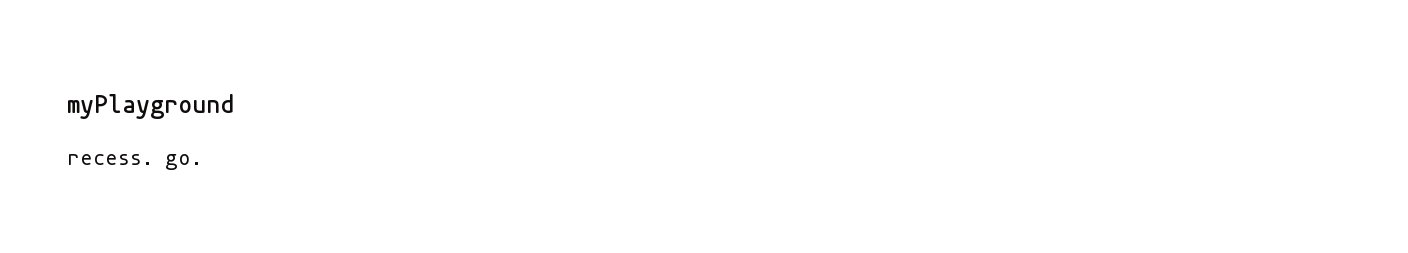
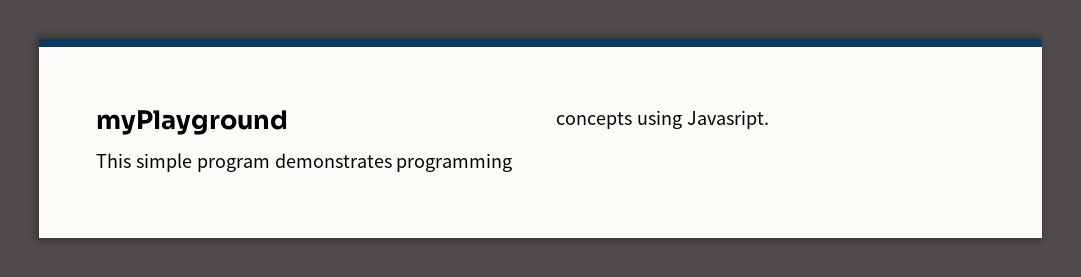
- recess. go.
+ This simple program demonstrates programming concepts using Javasript.

